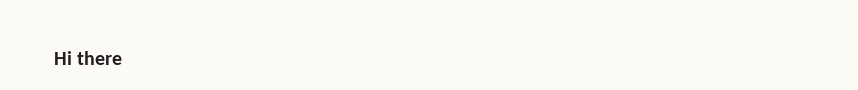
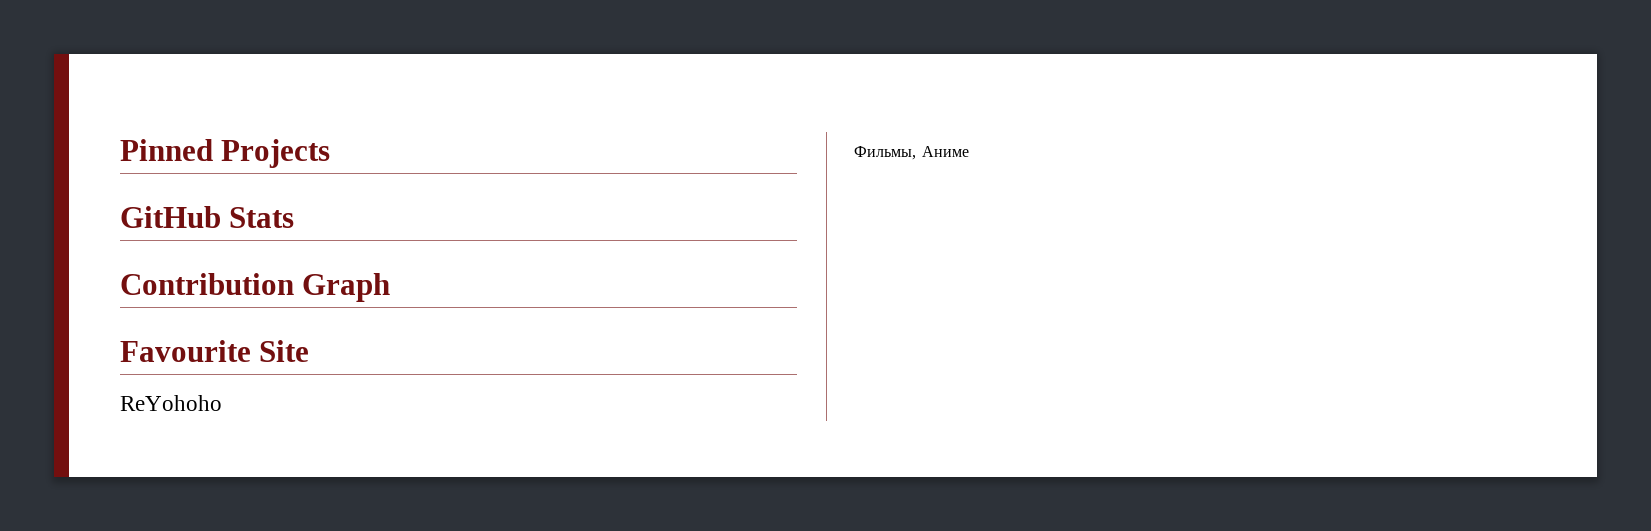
- Hi there
+ Pinned Projects
+ GitHub Stats
+ Contribution Graph
+ Favourite Site
+ ReYohoho
+ Фильмы, Аниме

